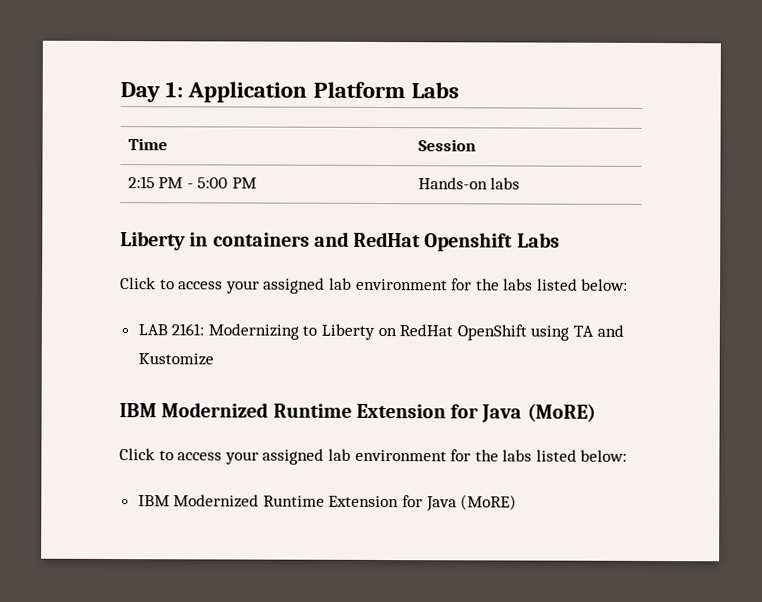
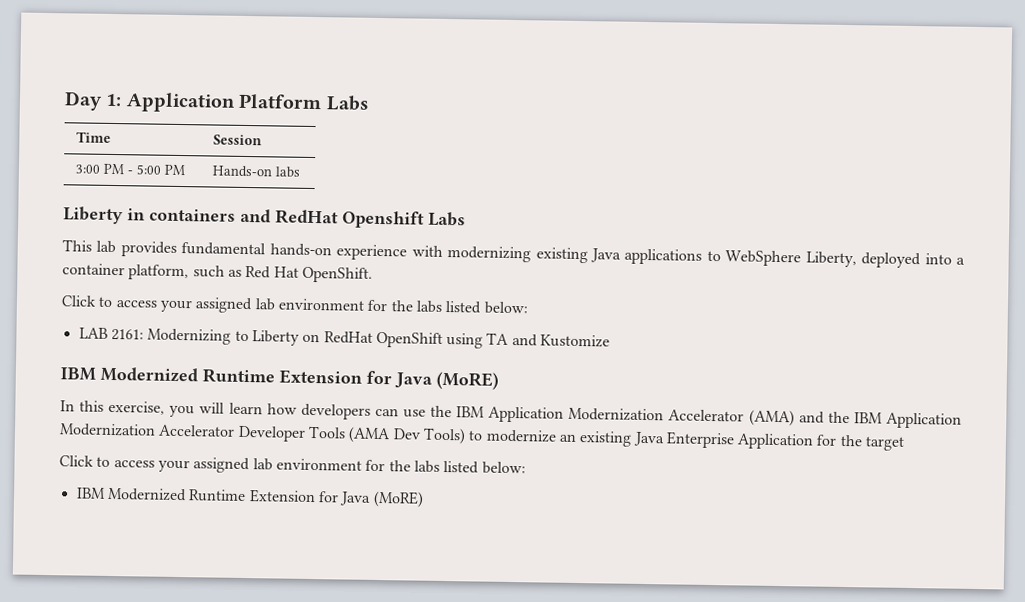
- 2:15 PM - 5:00 PM | Hands-on labs
+ 3:00 PM - 5:00 PM | Hands-on labs
+ This lab provides fundamental hands-on experience with modernizing existing Java applications to WebSphere Liberty, deployed into a container platform, such as Red Hat OpenShift.
+ In this exercise, you will learn how developers can use the IBM Application Modernization Accelerator (AMA) and the IBM Application Modernization Accelerator Developer Tools (AMA Dev Tools) to modernize an existing Java Enterprise Application for the target

